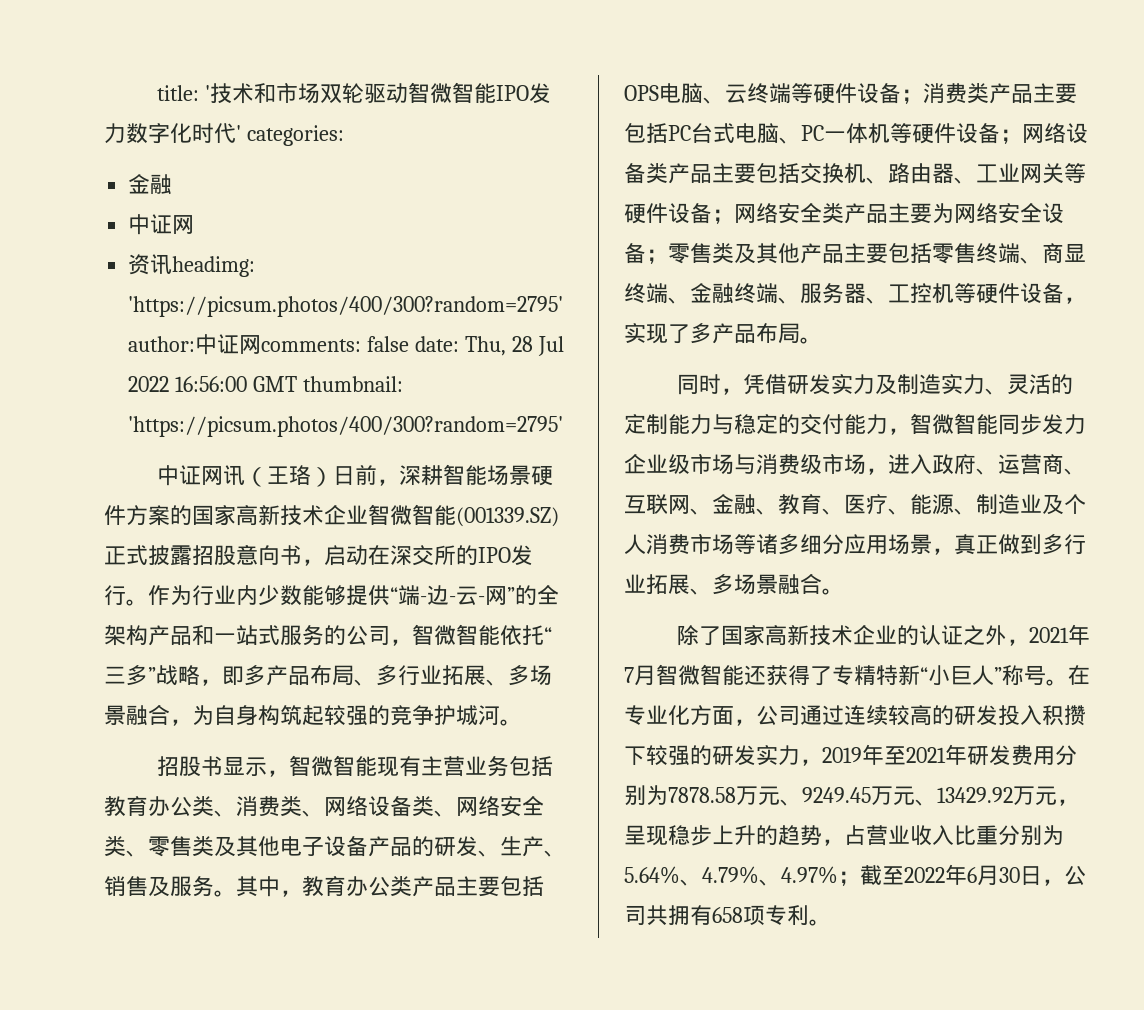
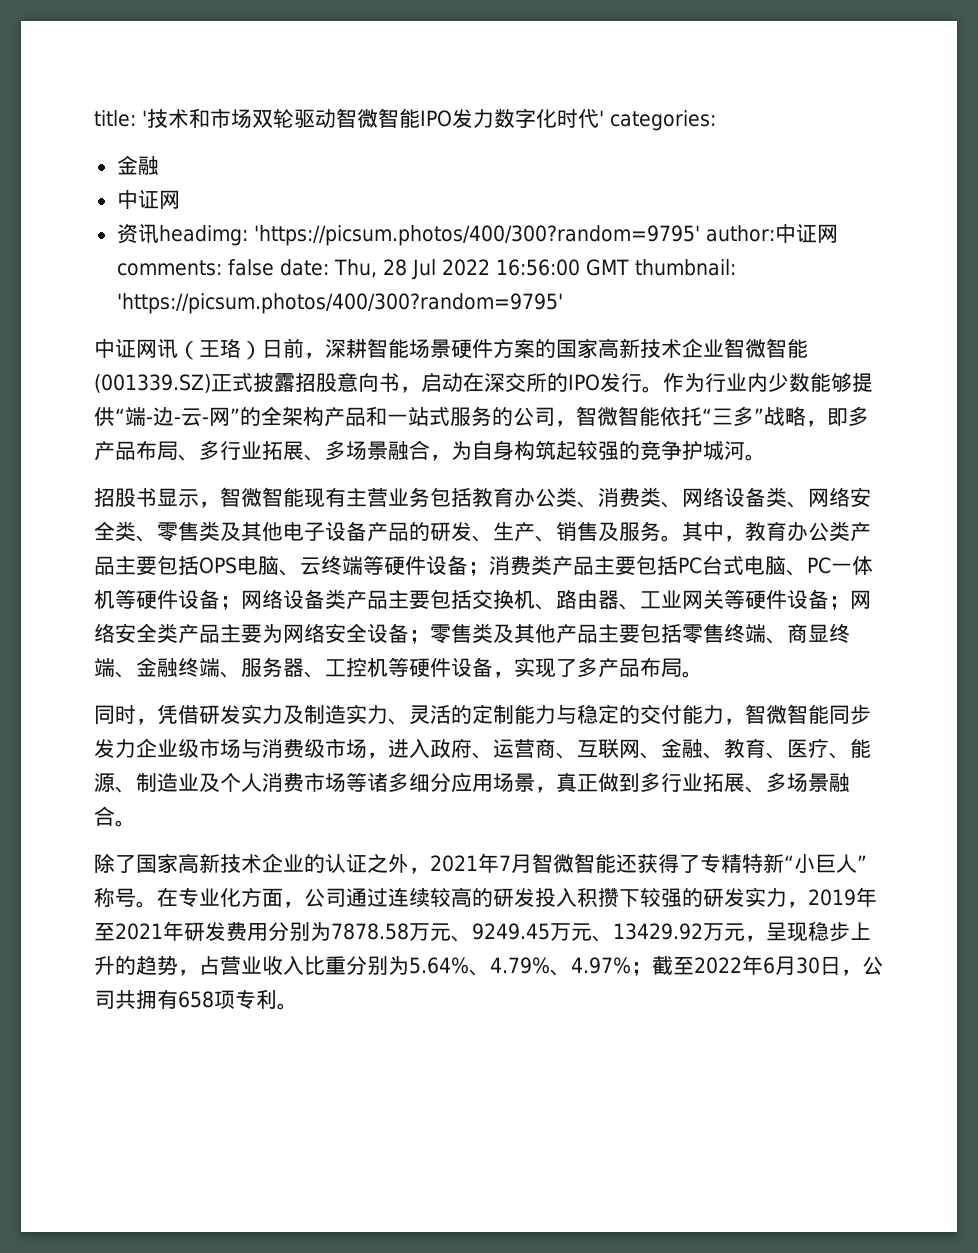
- 资讯headimg: 'https://picsum.photos/400/300?random=2795' author:中证网comments: false date: Thu, 28 Jul 2022 16:56:00 GMT thumbnail: 'https://picsum.photos/400/300?random=2795'
+ 资讯headimg: 'https://picsum.photos/400/300?random=9795' author:中证网comments: false date: Thu, 28 Jul 2022 16:56:00 GMT thumbnail: 'https://picsum.photos/400/300?random=9795'

